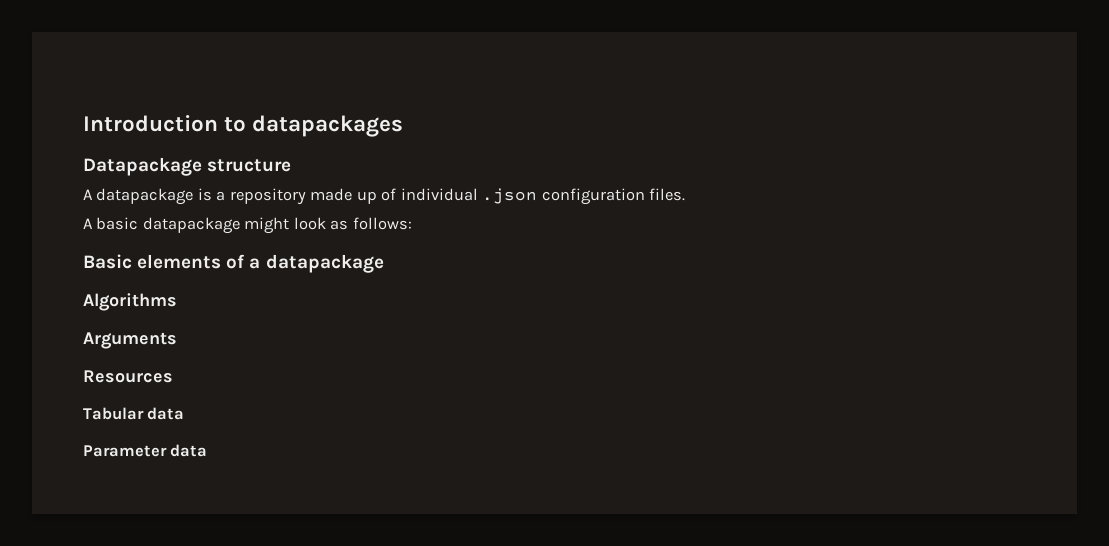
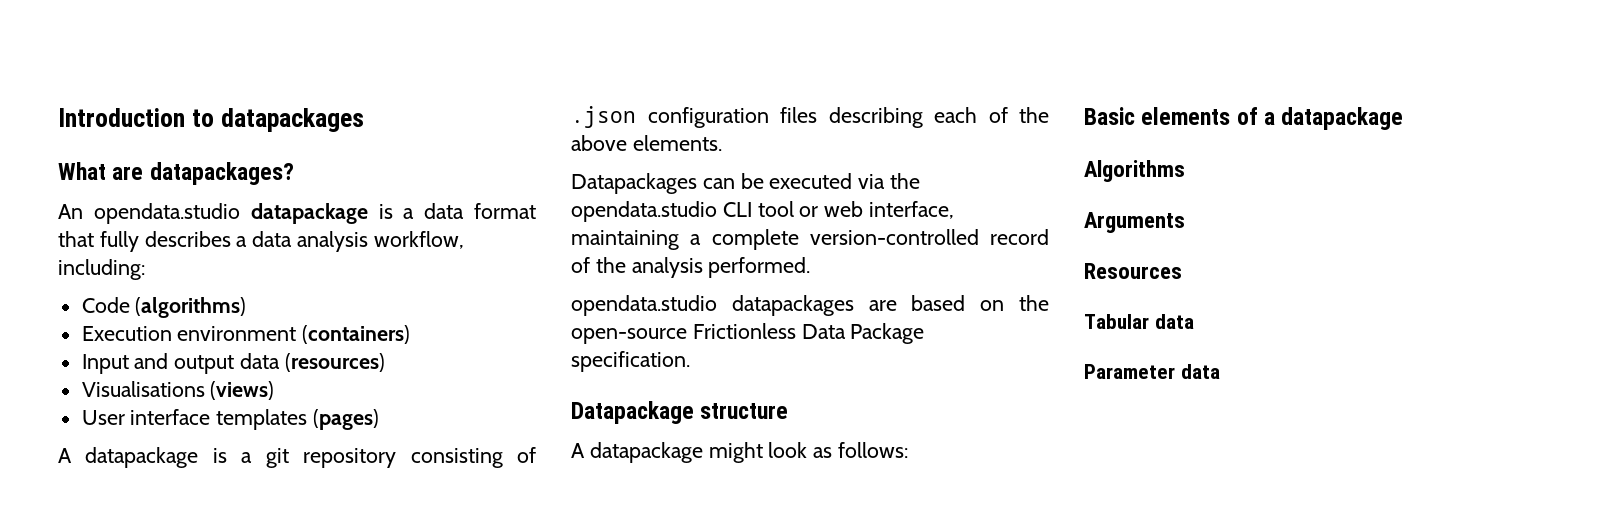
+ What are datapackages?
+ An opendata.studio datapackage is a data format that fully describes a data analysis workflow, including:
+ Code (algorithms)
+ Execution environment (containers)
+ Input and output data (resources)
+ Visualisations (views)
+ User interface templates (pages)
+ A datapackage is a git repository consisting of .json configuration files describing each of the above elements.
+ Datapackages can be executed via the opendata.studio CLI tool or web interface, maintaining a complete version-controlled record of the analysis performed.
+ opendata.studio datapackages are based on the open-source Frictionless Data Package specification.
  Datapackage structure
- A datapackage is a repository made up of individual .json configuration files.
- A basic datapackage might look as follows:
+ A datapackage might look as follows:

